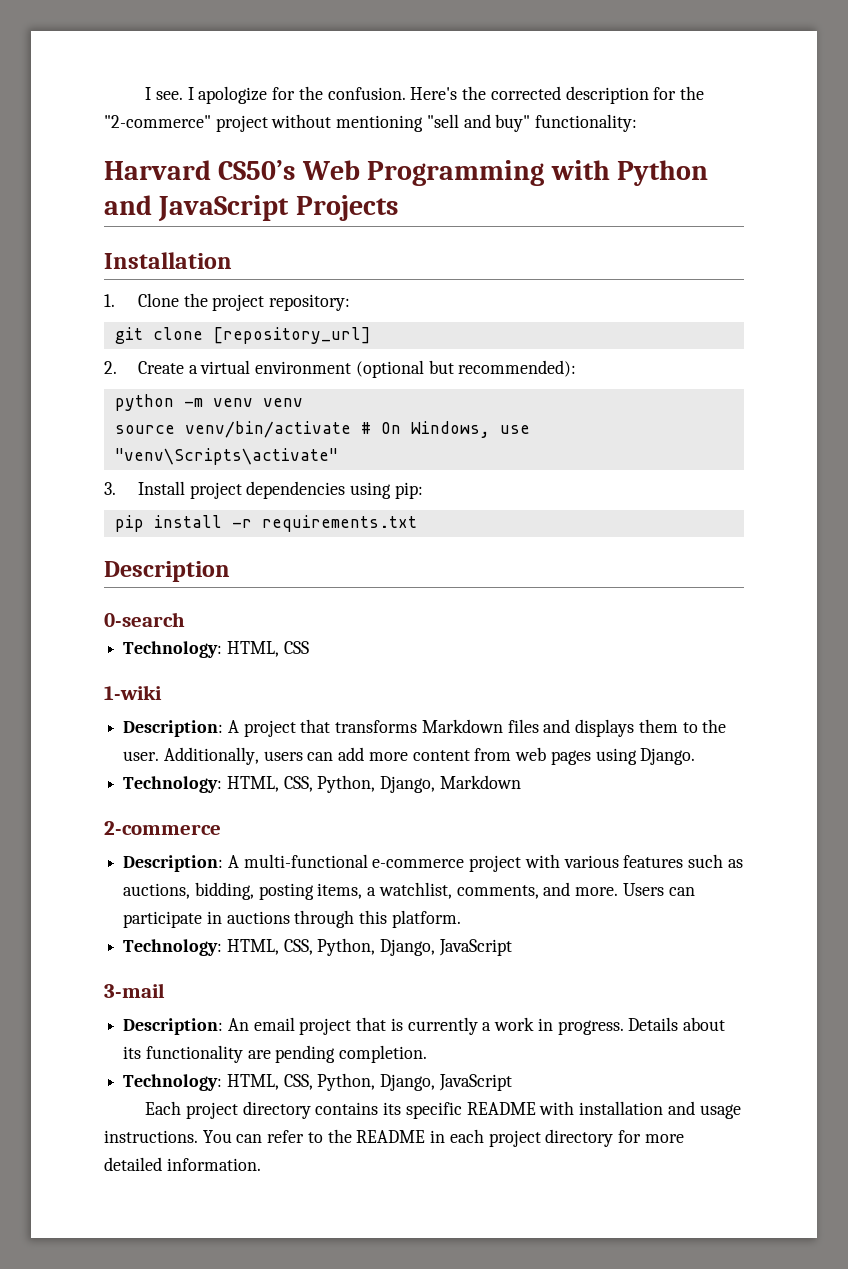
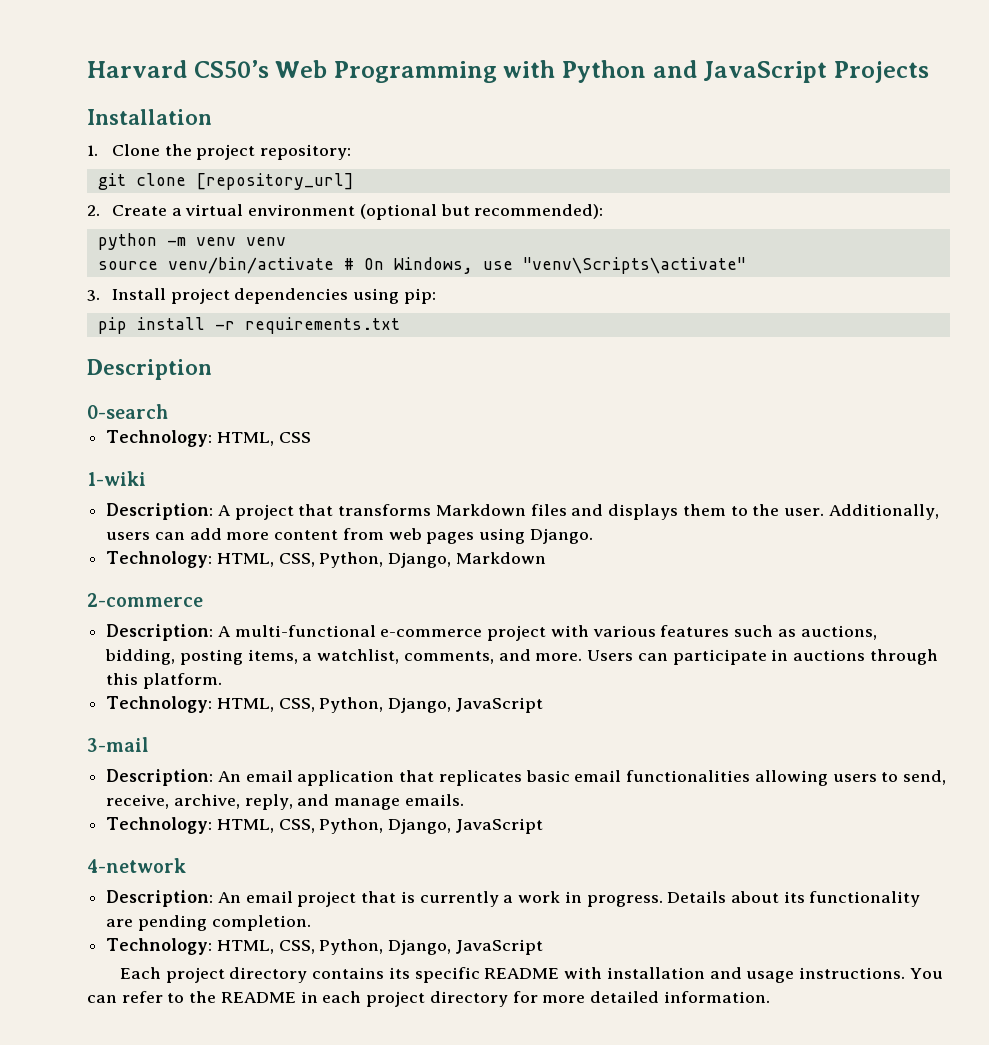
- I see. I apologize for the confusion. Here's the corrected description for the "2-commerce" project without mentioning "sell and buy" functionality:
+ Description: An email application that replicates basic email functionalities allowing users to send, receive, archive, reply, and manage emails.
+ Technology: HTML, CSS, Python, Django, JavaScript
+ 4-network

